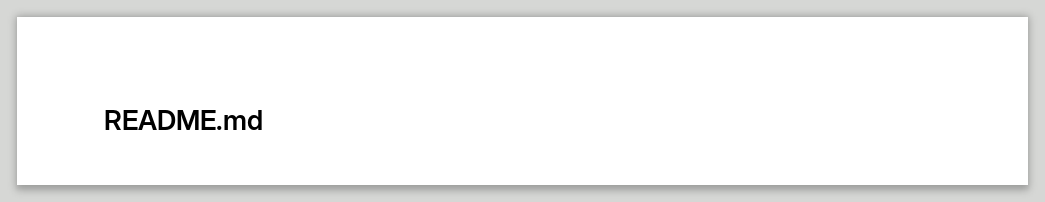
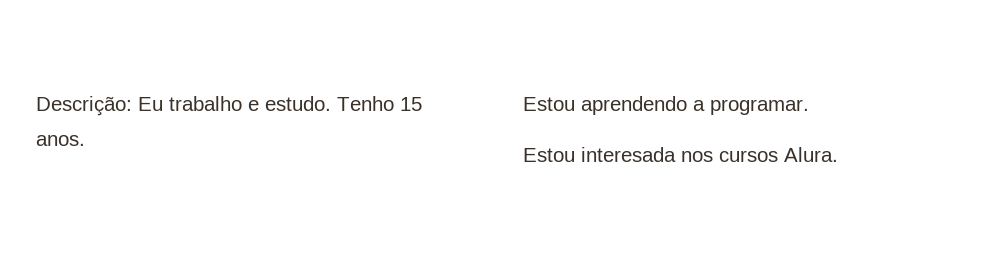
- README.md
+ Descrição: Eu trabalho e estudo. Tenho 15 anos.
+ Estou aprendendo a programar.
+ Estou interesada nos cursos Alura.

